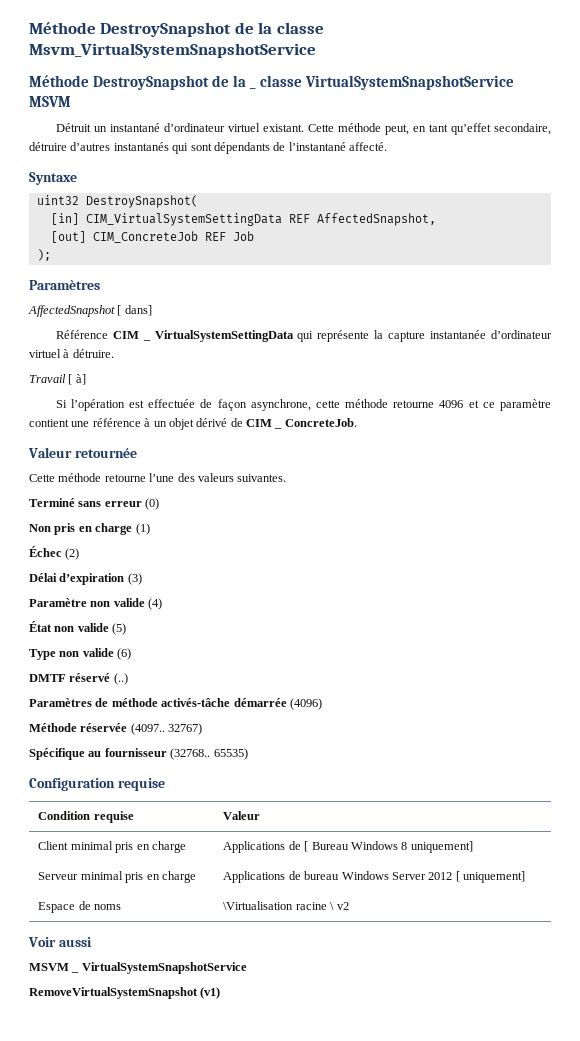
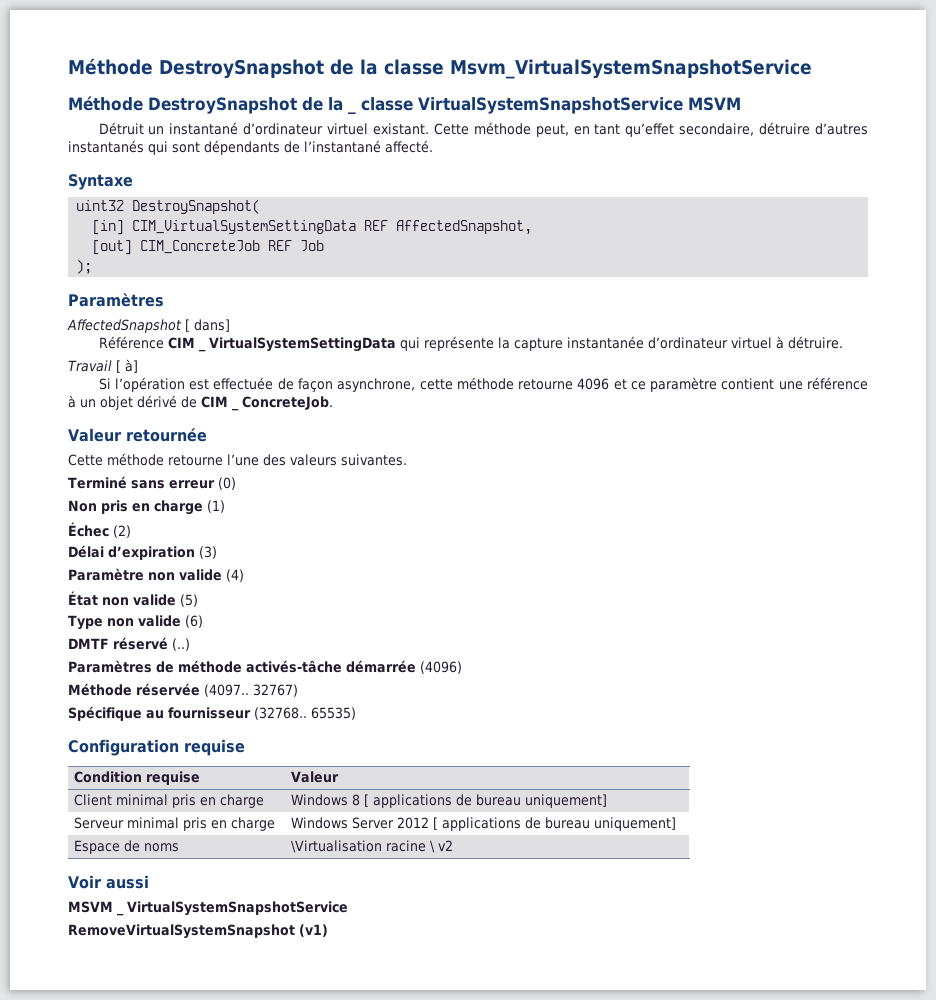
- Client minimal pris en charge | Applications de [ Bureau Windows 8 uniquement]
+ Client minimal pris en charge | Windows 8 [ applications de bureau uniquement]
- Serveur minimal pris en charge | Applications de bureau Windows Server 2012 [ uniquement]
+ Serveur minimal pris en charge | Windows Server 2012 [ applications de bureau uniquement]

